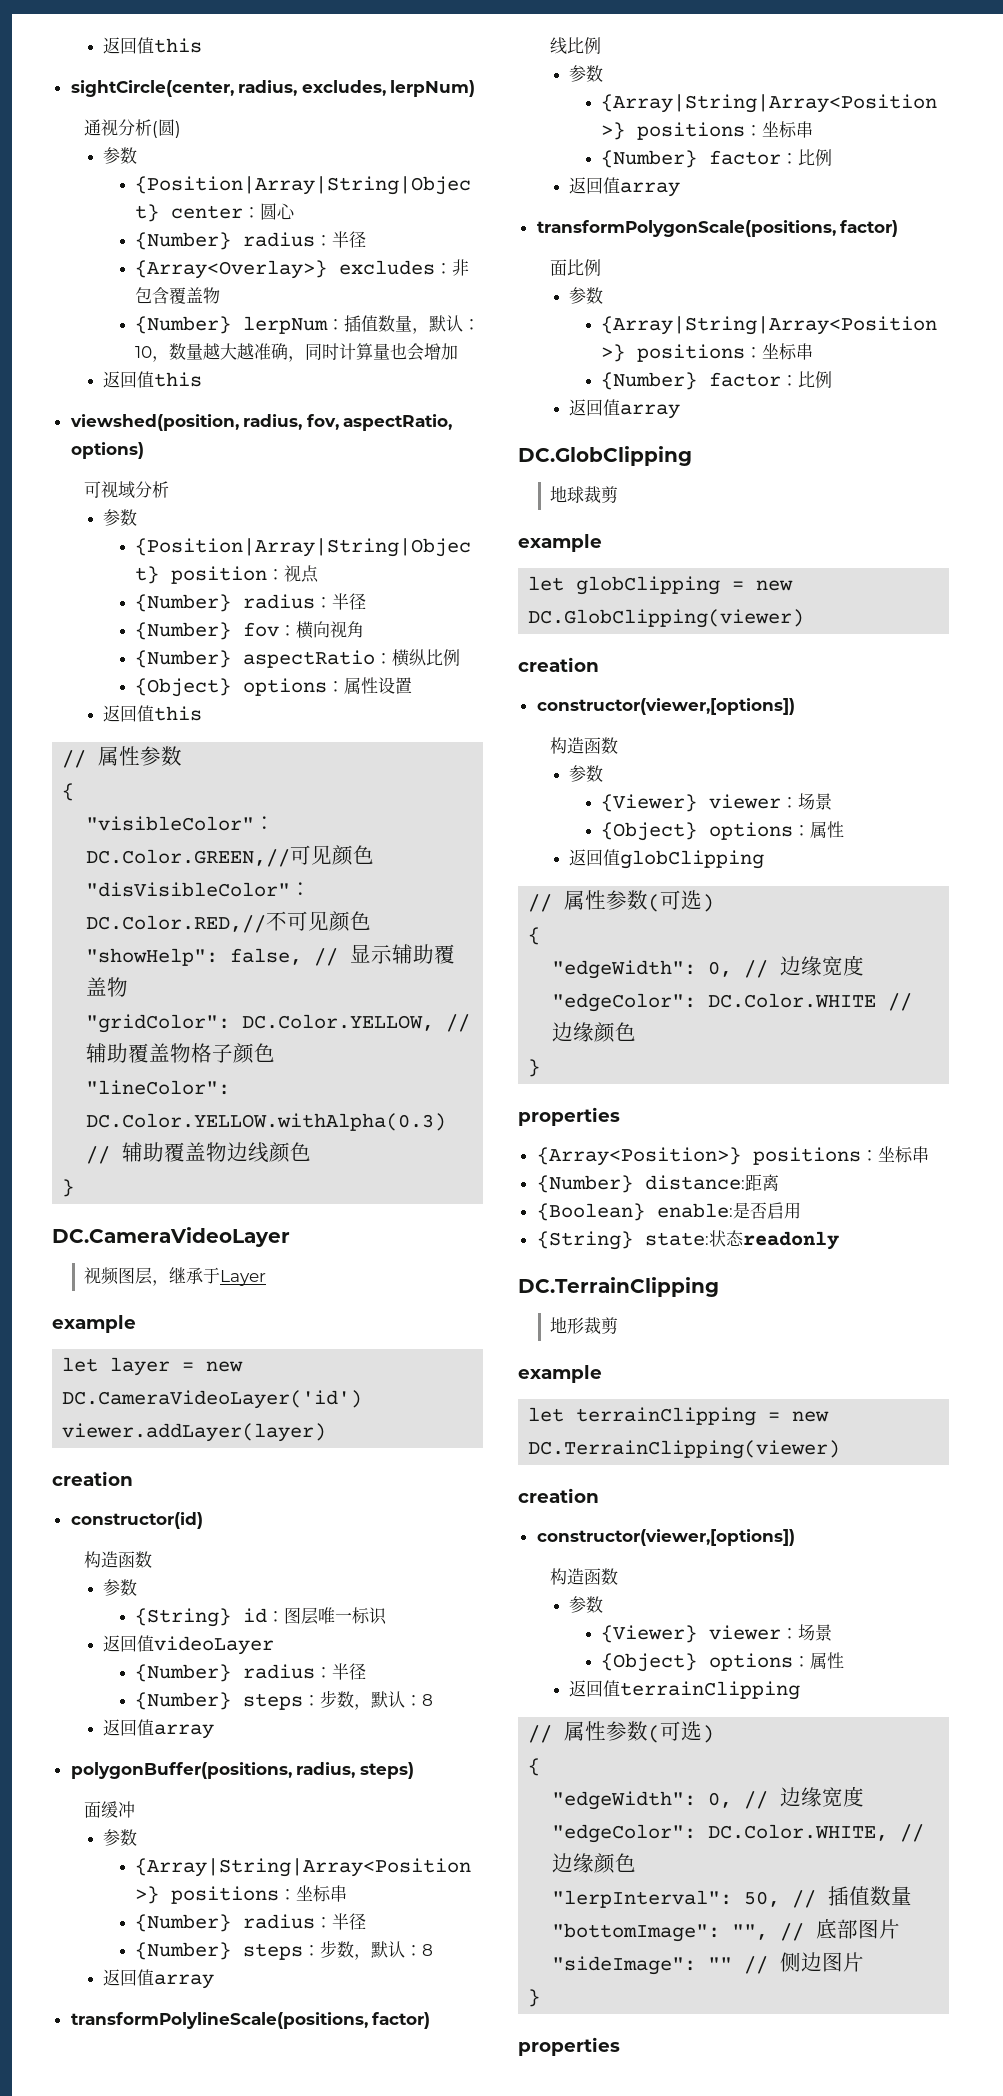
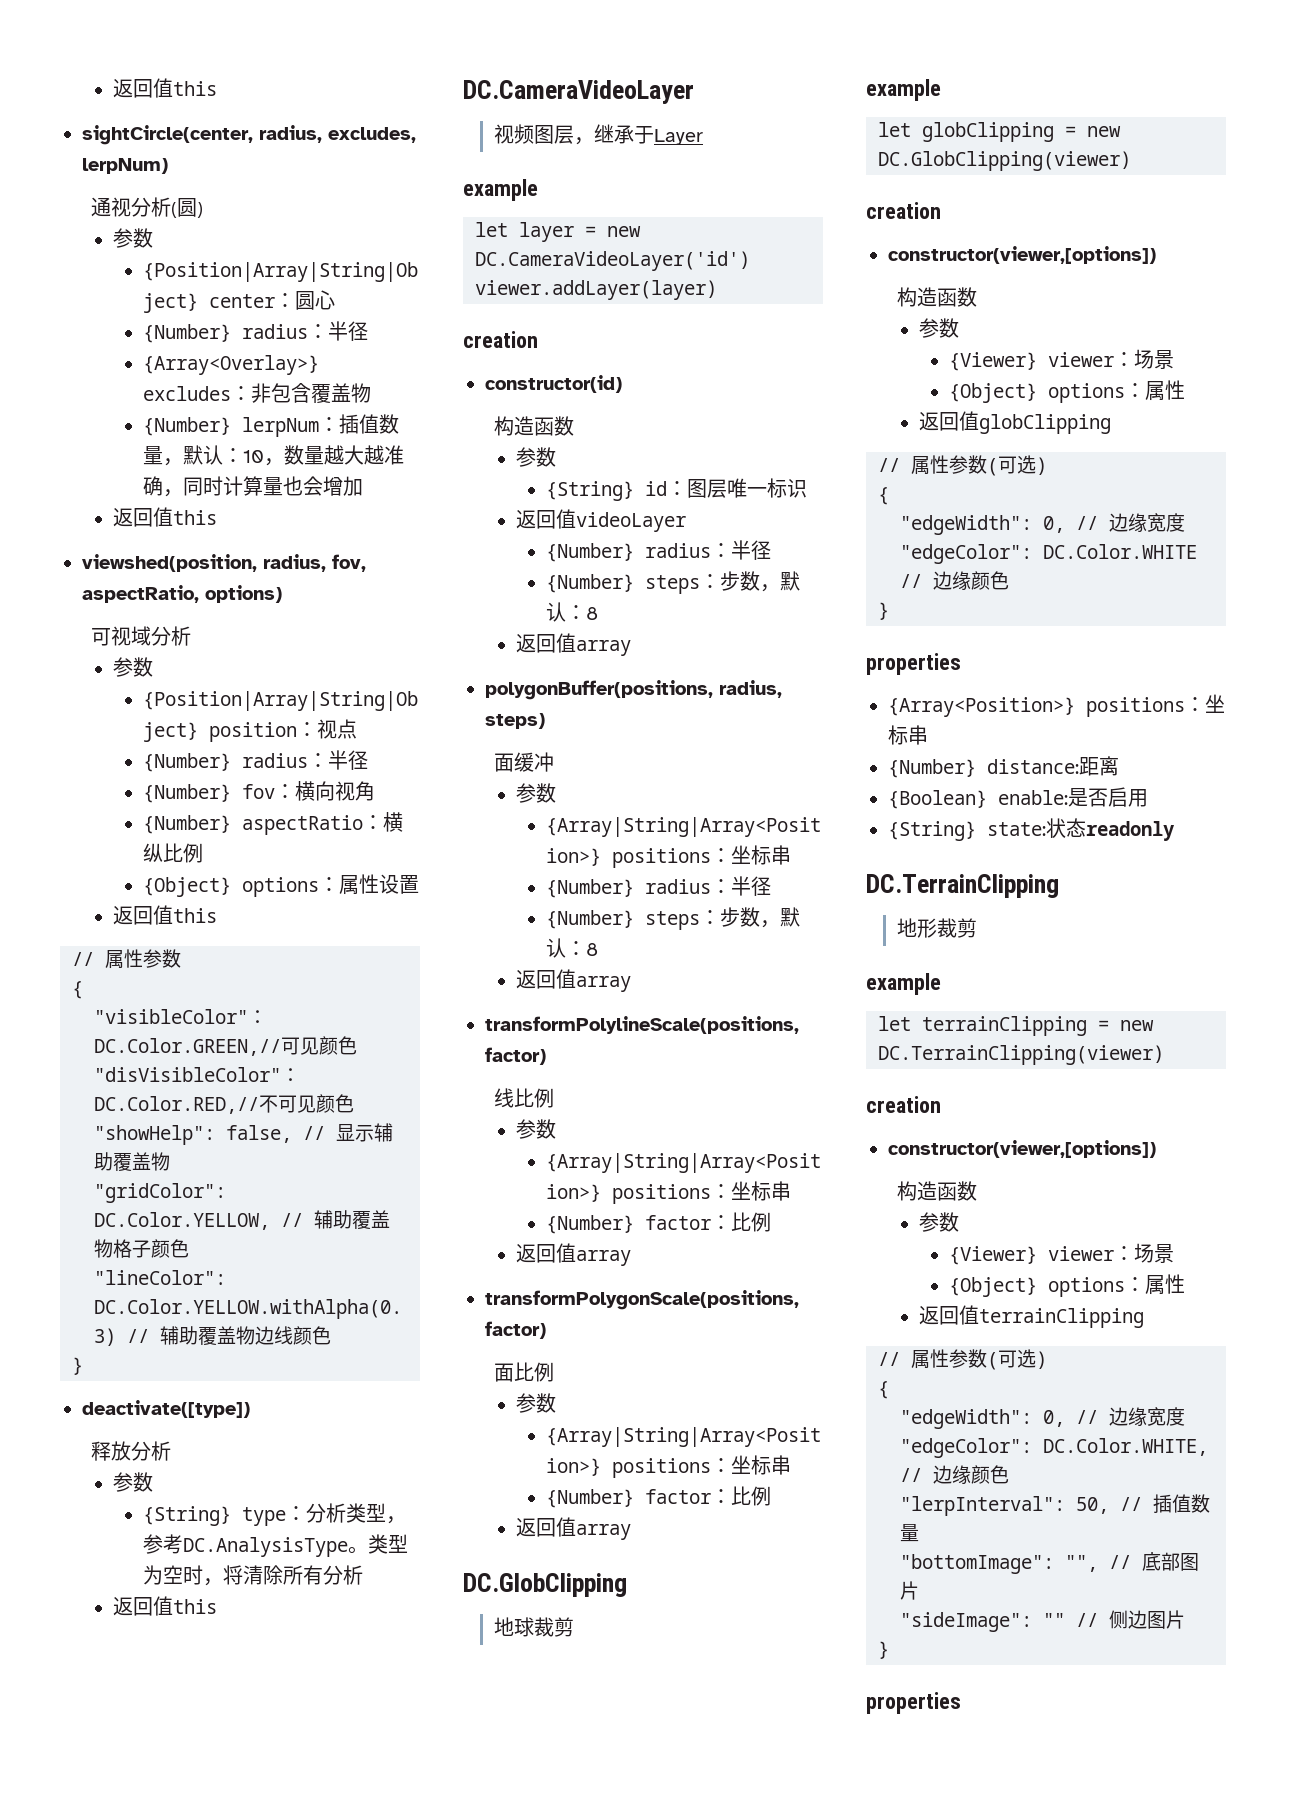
+ deactivate([type])
+ 释放分析
+ 参数
+ {String} type：分析类型，参考DC.AnalysisType。类型为空时，将清除所有分析
+ 返回值this

